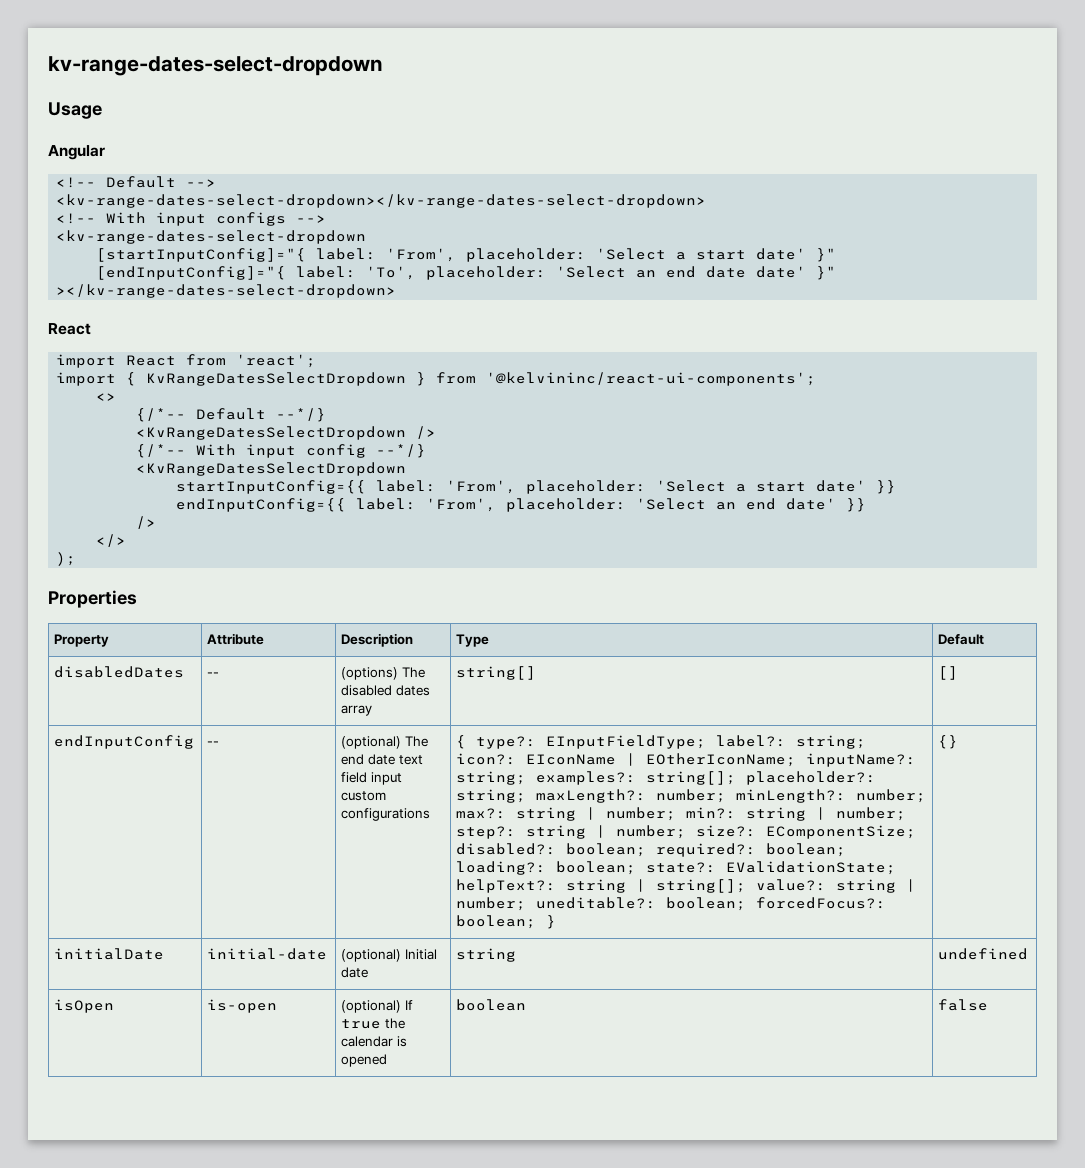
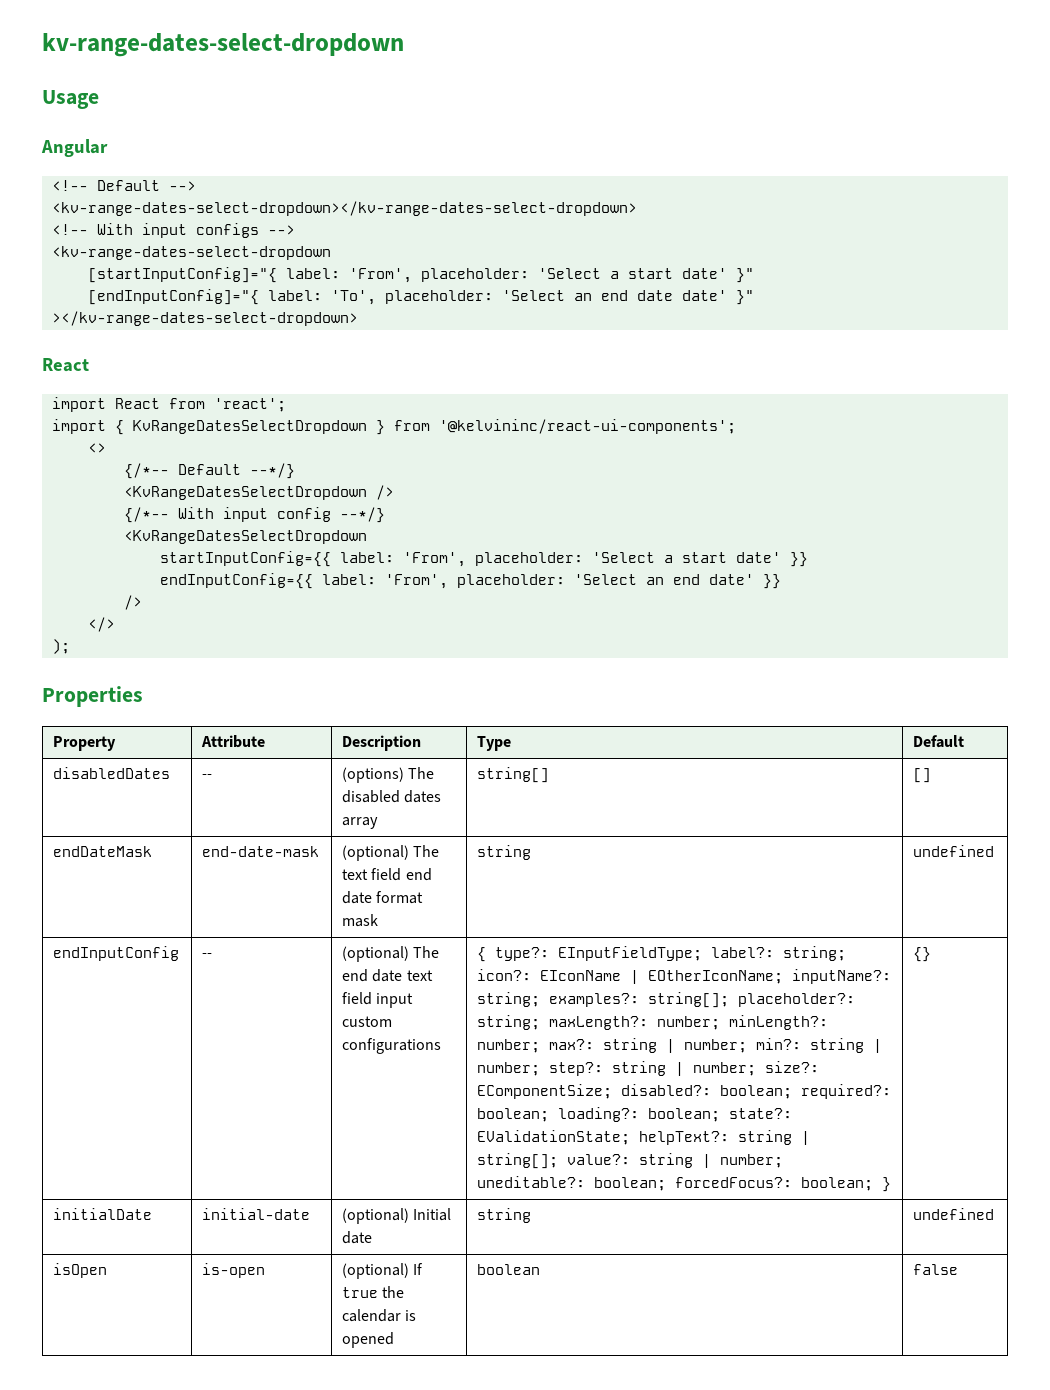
+ endDateMask | end-date-mask | (optional) The text field end date format mask | string | undefined

